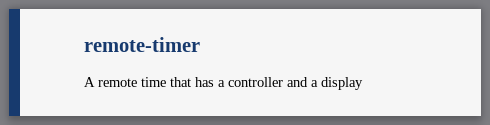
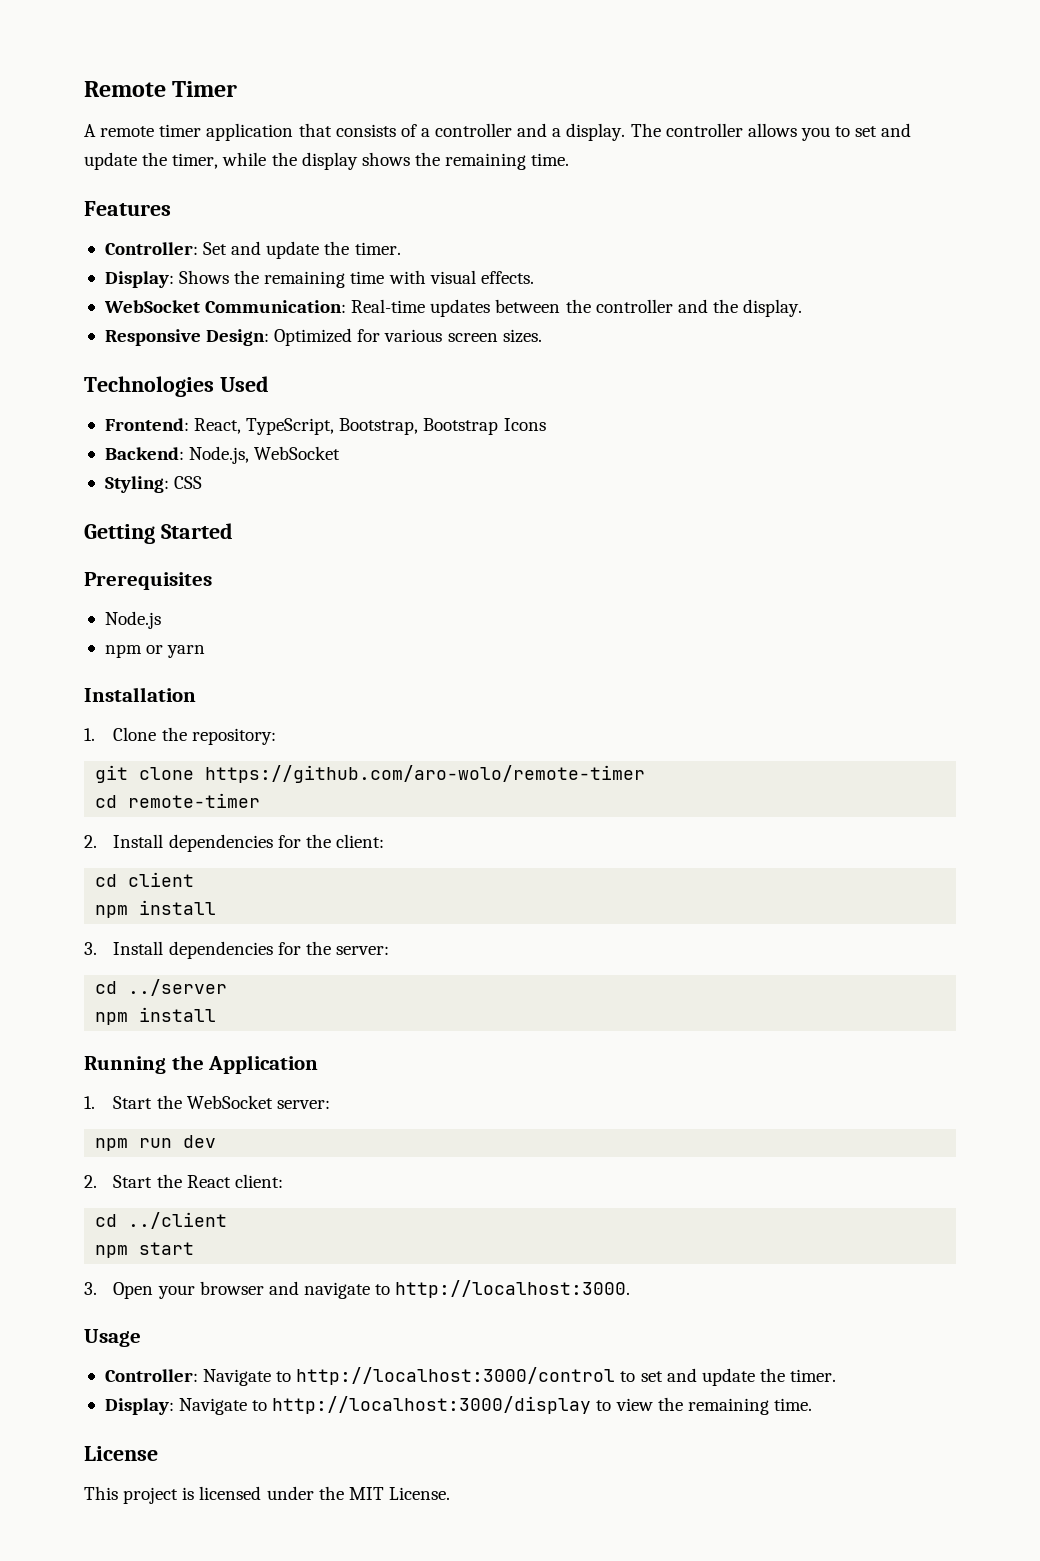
- remote-timer
+ Remote Timer
- A remote time that has a controller and a display
+ A remote timer application that consists of a controller and a display. The controller allows you to set and update the timer, while the display shows the remaining time.
+ Features
+ Controller: Set and update the timer.
+ Display: Shows the remaining time with visual effects.
+ WebSocket Communication: Real-time updates between the controller and the display.
+ Responsive Design: Optimized for various screen sizes.
+ Technologies Used
+ Frontend: React, TypeScript, Bootstrap, Bootstrap Icons
+ Backend: Node.js, WebSocket
+ Styling: CSS
+ Getting Started
+ Prerequisites
+ Node.js
+ npm or yarn
+ Installation
+ 1. Clone the repository:
+ git clone https://github.com/aro-wolo/remote-timer
+ cd remote-timer
+ 2. Install dependencies for the client:
+ cd client
+ npm install
+ 3. Install dependencies for the server:
+ cd ../server
+ npm install
+ Running the Application
+ 1. Start the WebSocket server:
+ npm run dev
+ 2. Start the React client:
+ cd ../client
+ npm start
+ 3. Open your browser and navigate to http://localhost:3000.
+ Usage
+ Controller: Navigate to http://localhost:3000/control to set and update the timer.
+ Display: Navigate to http://localhost:3000/display to view the remaining time.
+ License
+ This project is licensed under the MIT License.

